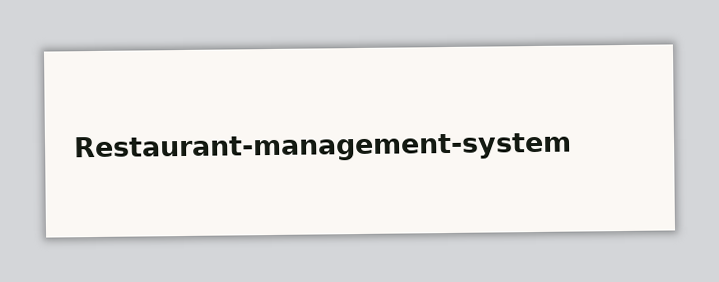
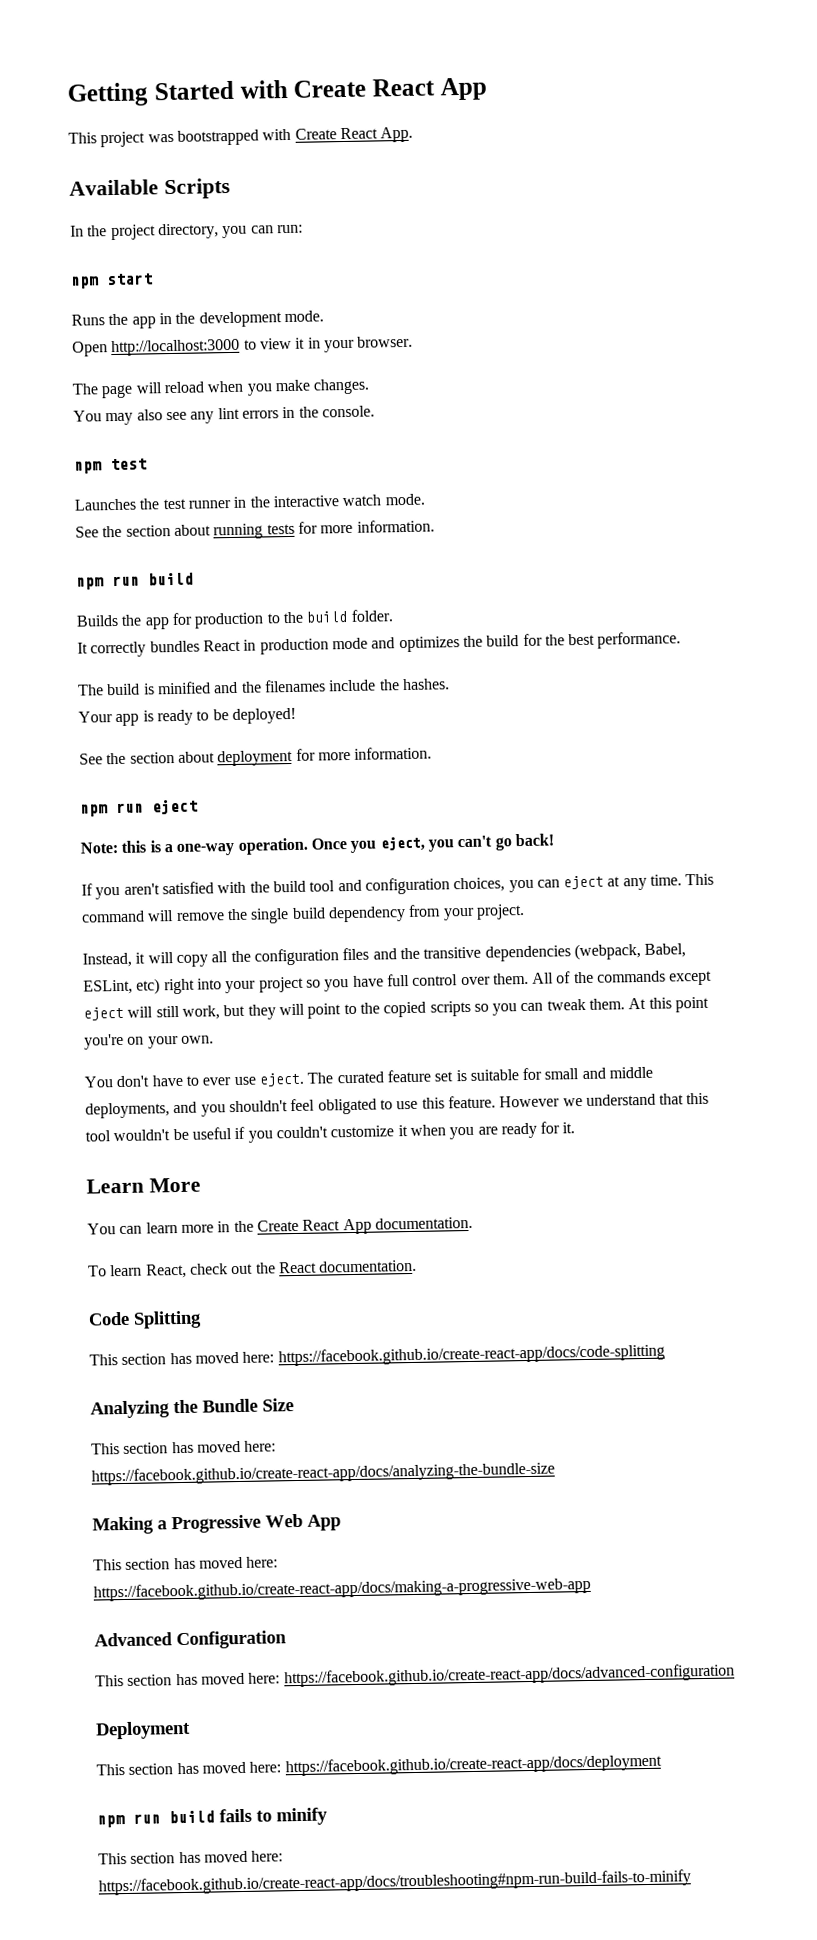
- Restaurant-management-system
+ Getting Started with Create React App
+ This project was bootstrapped with Create React App.
+ Available Scripts
+ In the project directory, you can run:
+ npm start
+ Runs the app in the development mode.
+ Open http://localhost:3000 to view it in your browser.
+ The page will reload when you make changes.
+ You may also see any lint errors in the console.
+ npm test
+ Launches the test runner in the interactive watch mode.
+ See the section about running tests for more information.
+ npm run build
+ Builds the app for production to the build folder.
+ It correctly bundles React in production mode and optimizes the build for the best performance.
+ The build is minified and the filenames include the hashes.
+ Your app is ready to be deployed!
+ See the section about deployment for more information.
+ npm run eject
+ Note: this is a one-way operation. Once you eject, you can't go back!
+ If you aren't satisfied with the build tool and configuration choices, you can eject at any time. This command will remove the single build dependency from your project.
+ Instead, it will copy all the configuration files and the transitive dependencies (webpack, Babel, ESLint, etc) right into your project so you have full control over them. All of the commands except eject will still work, but they will point to the copied scripts so you can tweak them. At this point you're on your own.
+ You don't have to ever use eject. The curated feature set is suitable for small and middle deployments, and you shouldn't feel obligated to use this feature. However we understand that this tool wouldn't be useful if you couldn't customize it when you are ready for it.
+ Learn More
+ You can learn more in the Create React App documentation.
+ To learn React, check out the React documentation.
+ Code Splitting
+ This section has moved here: https://facebook.github.io/create-react-app/docs/code-splitting
+ Analyzing the Bundle Size
+ This section has moved here: https://facebook.github.io/create-react-app/docs/analyzing-the-bundle-size
+ Making a Progressive Web App
+ This section has moved here: https://facebook.github.io/create-react-app/docs/making-a-progressive-web-app
+ Advanced Configuration
+ This section has moved here: https://facebook.github.io/create-react-app/docs/advanced-configuration
+ Deployment
+ This section has moved here: https://facebook.github.io/create-react-app/docs/deployment
+ npm run build fails to minify
+ This section has moved here: https://facebook.github.io/create-react-app/docs/troubleshooting#npm-run-build-fails-to-minify

